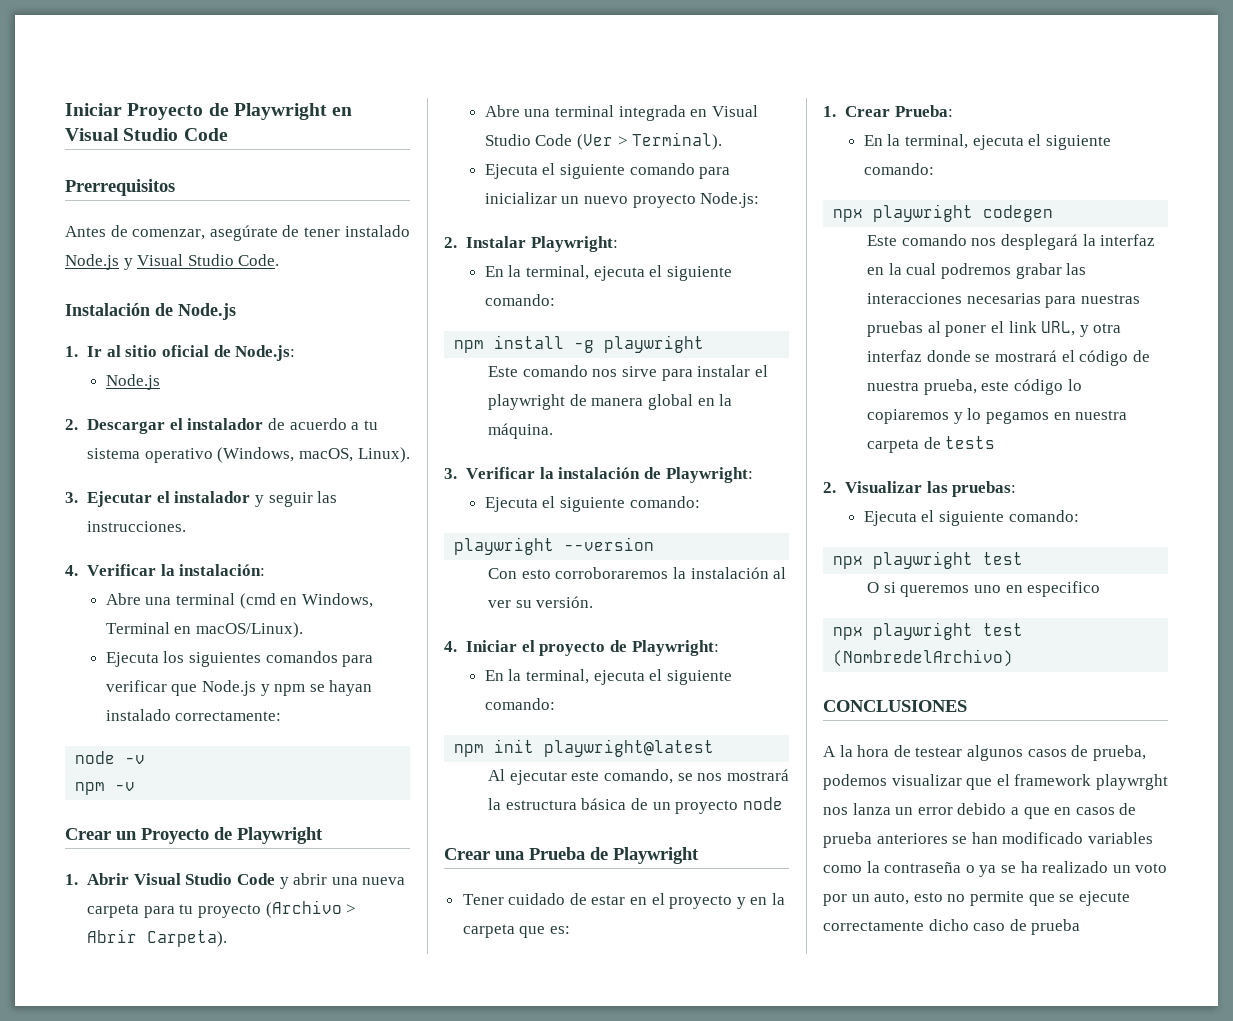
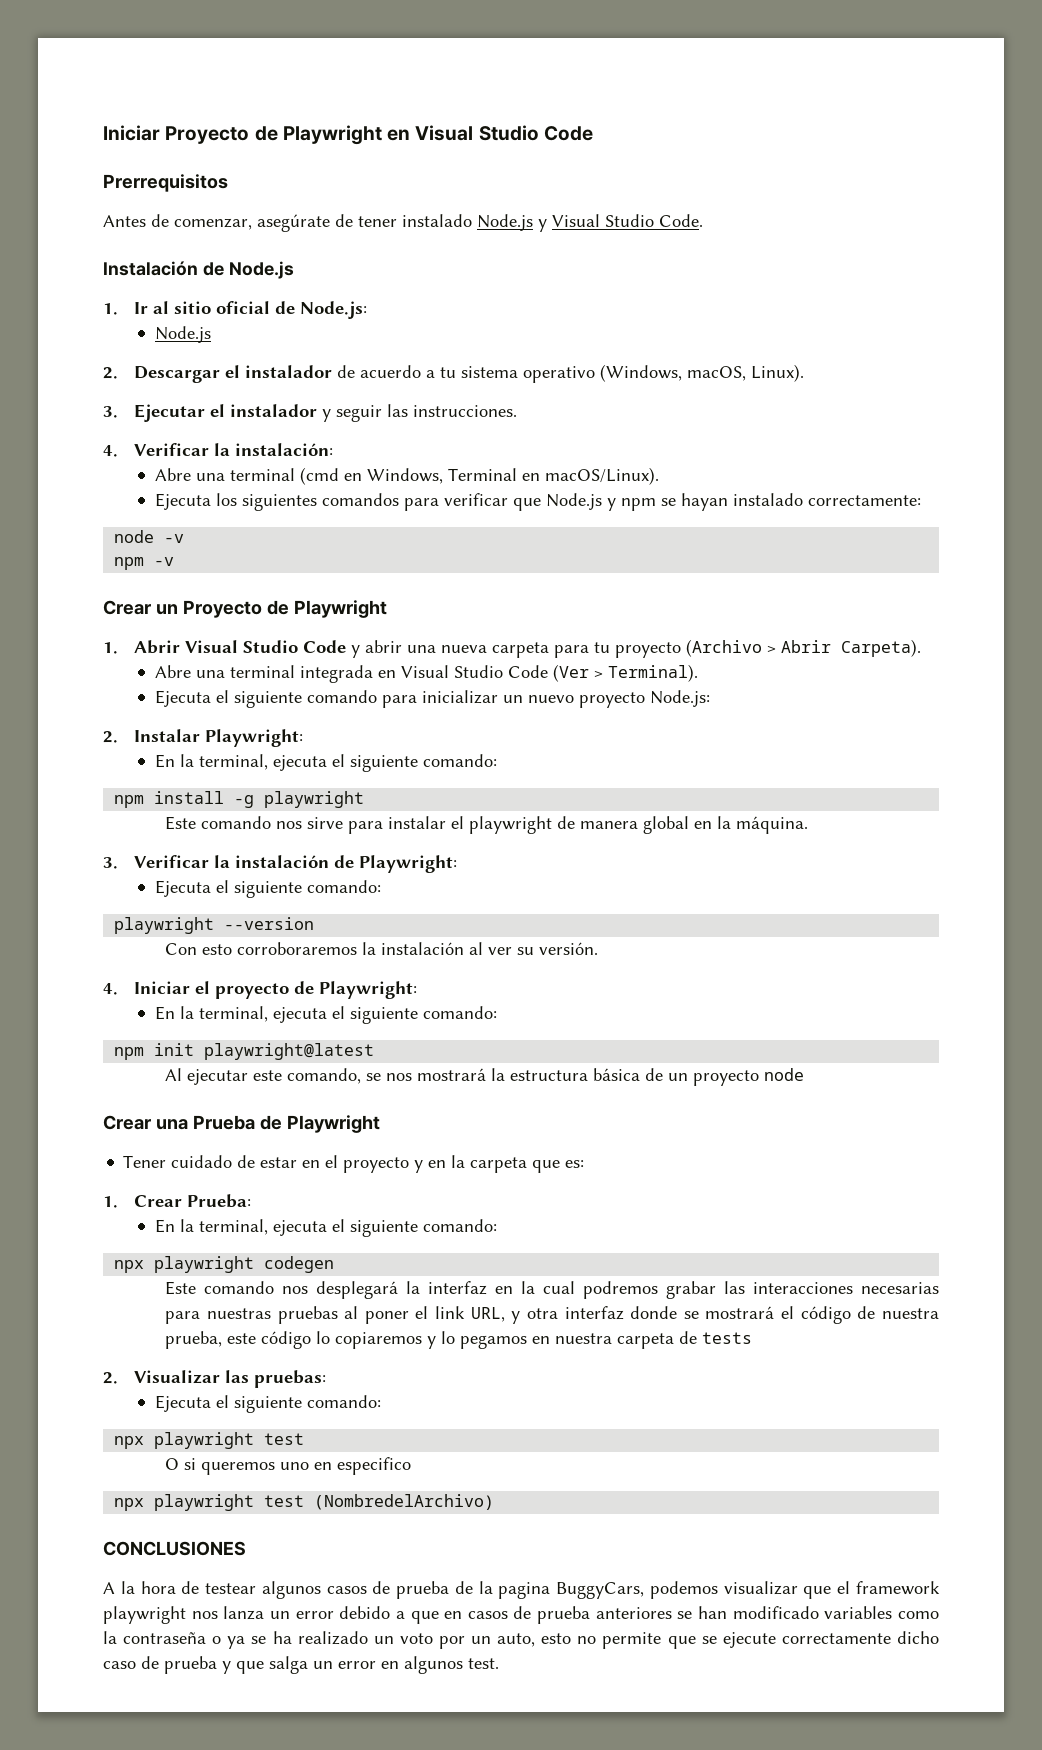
- A la hora de testear algunos casos de prueba, podemos visualizar que el framework playwrght nos lanza un error debido a que en casos de prueba anteriores se han modificado variables como la contraseña o ya se ha realizado un voto por un auto, esto no permite que se ejecute correctamente dicho caso de prueba
+ A la hora de testear algunos casos de prueba de la pagina BuggyCars, podemos visualizar que el framework playwright nos lanza un error debido a que en casos de prueba anteriores se han modificado variables como la contraseña o ya se ha realizado un voto por un auto, esto no permite que se ejecute correctamente dicho caso de prueba y que salga un error en algunos test.

